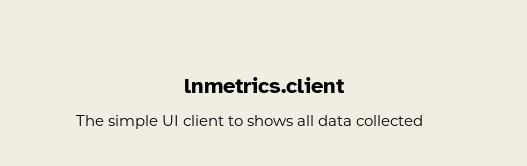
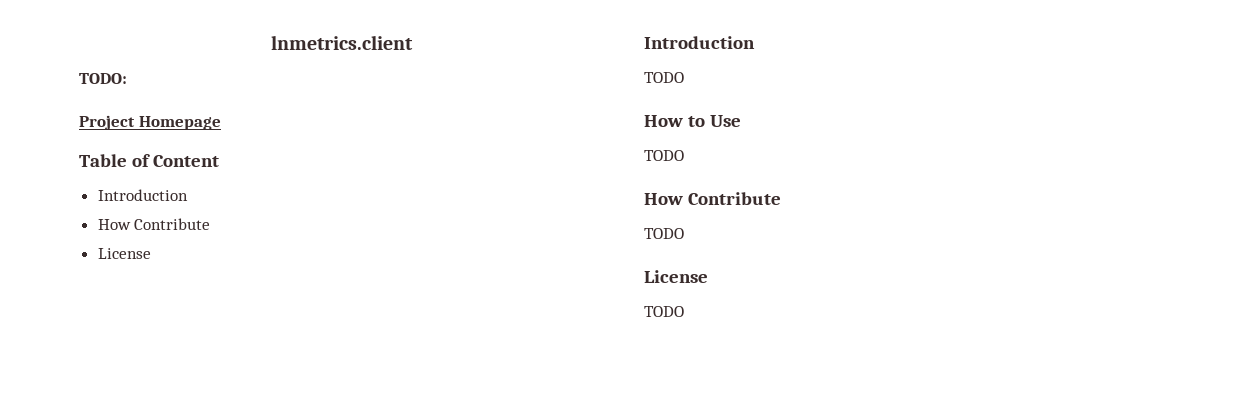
- The simple UI client to shows all data collected
+ TODO:
+ Project Homepage
+ Table of Content
+ Introduction
+ How Contribute
+ License
+ Introduction
+ TODO
+ How to Use
+ TODO
+ How Contribute
+ TODO
+ License
+ TODO

